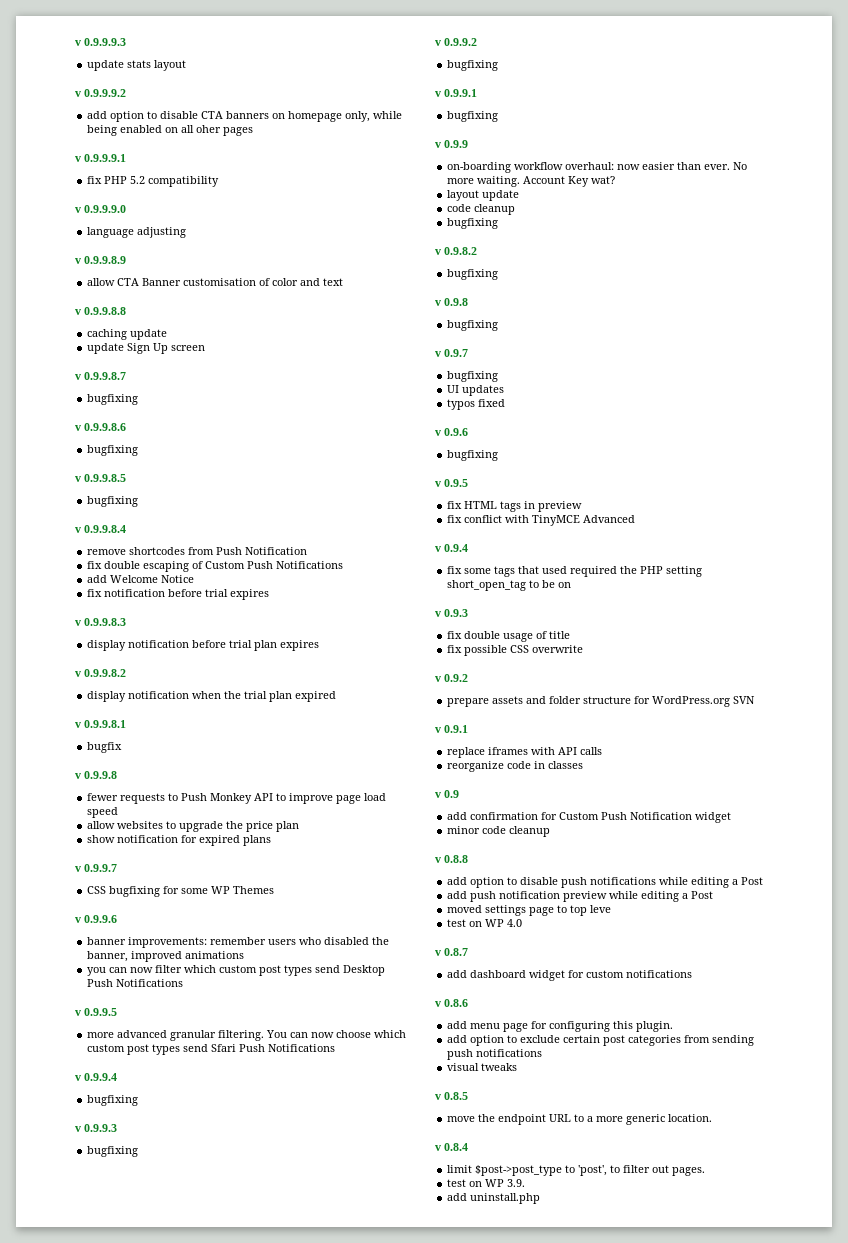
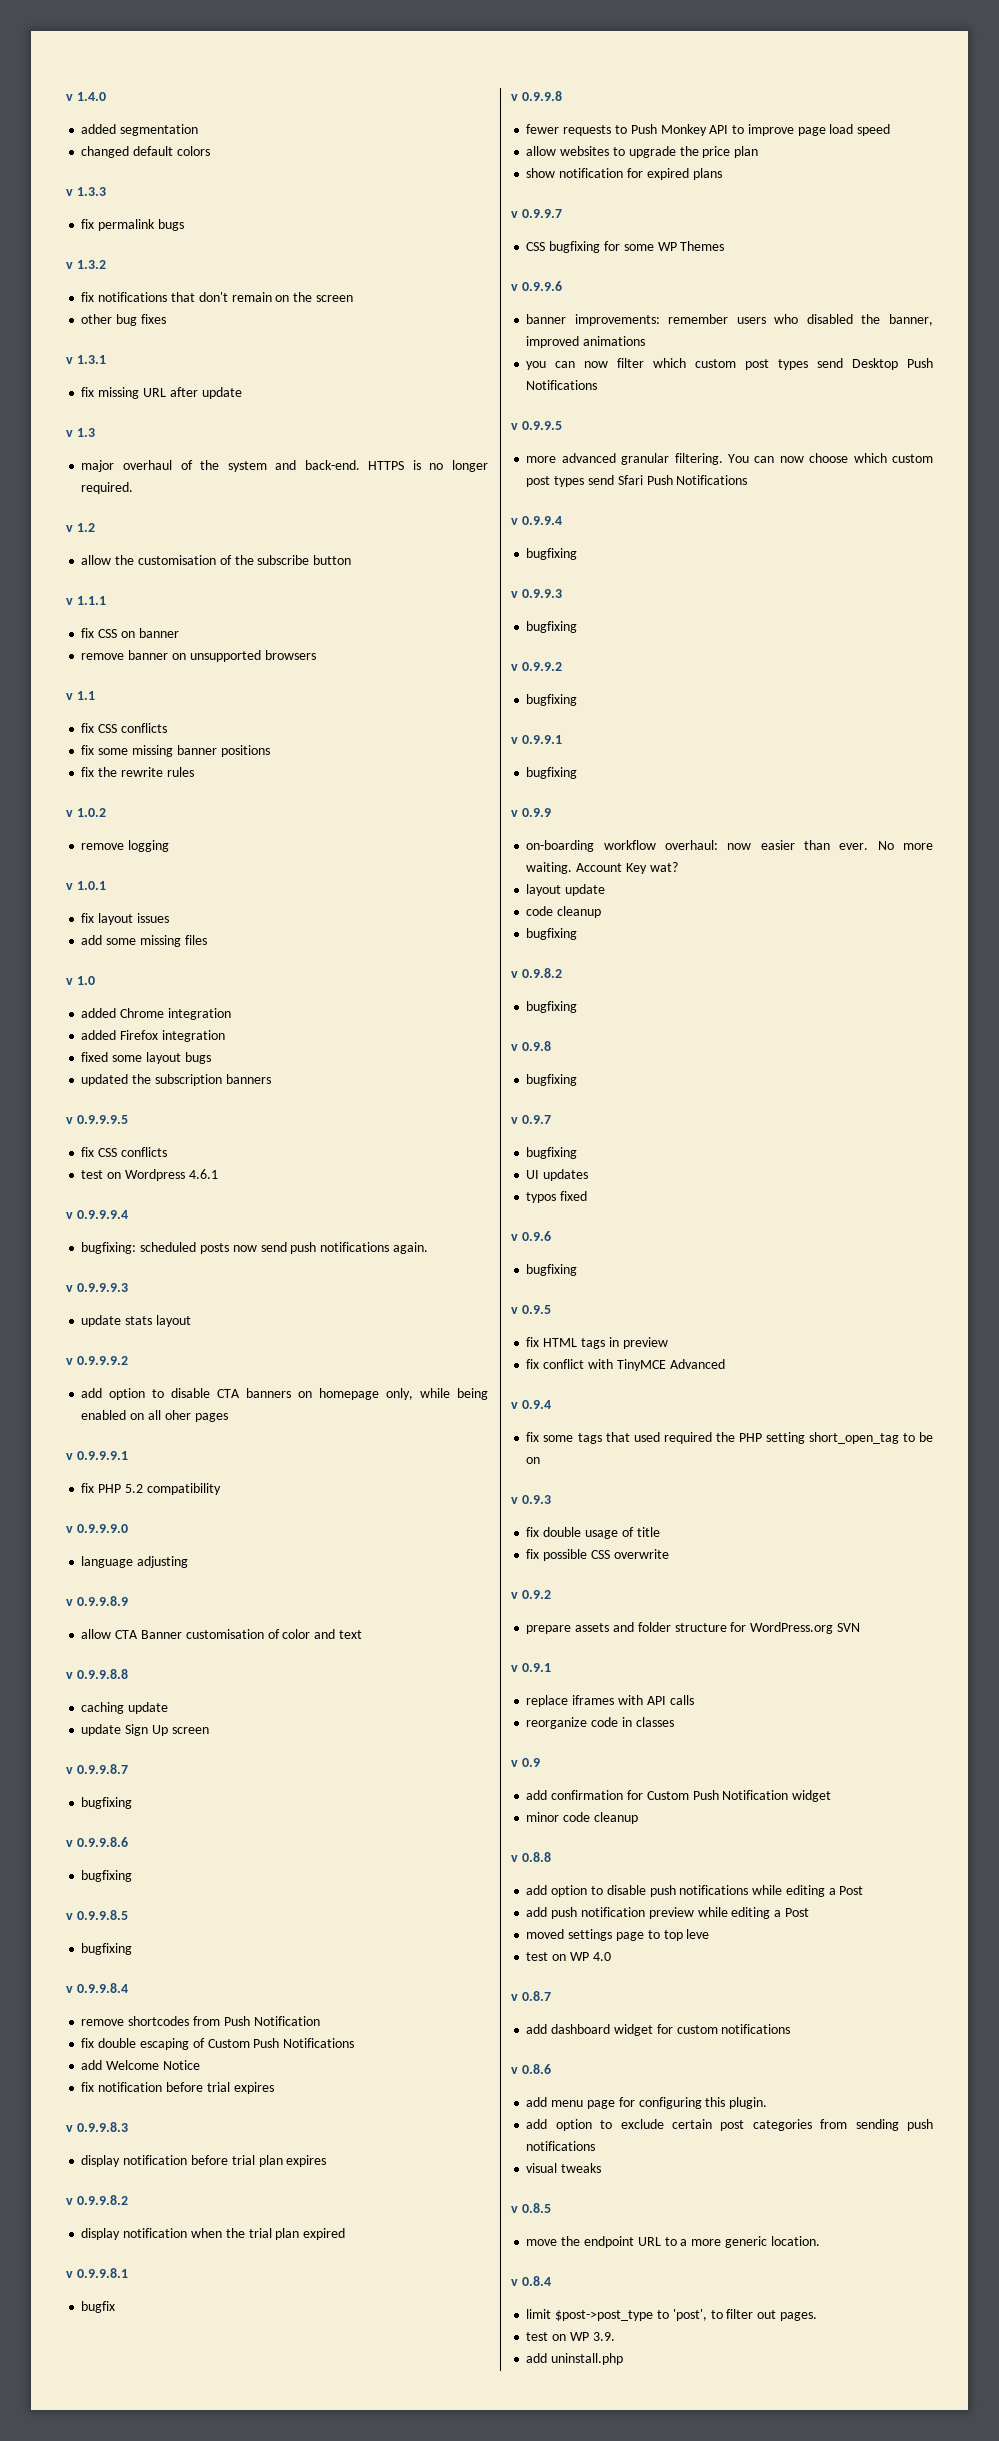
+ v 1.4.0
+ added segmentation
+ changed default colors
+ v 1.3.3
+ fix permalink bugs
+ v 1.3.2
+ fix notifications that don't remain on the screen
+ other bug fixes
+ v 1.3.1
+ fix missing URL after update
+ v 1.3
+ major overhaul of the system and back-end. HTTPS is no longer required.
+ v 1.2
+ allow the customisation of the subscribe button
+ v 1.1.1
+ fix CSS on banner
+ remove banner on unsupported browsers
+ v 1.1
+ fix CSS conflicts
+ fix some missing banner positions
+ fix the rewrite rules
+ v 1.0.2
+ remove logging
+ v 1.0.1
+ fix layout issues
+ add some missing files
+ v 1.0
+ added Chrome integration
+ added Firefox integration
+ fixed some layout bugs
+ updated the subscription banners
+ v 0.9.9.9.5
+ fix CSS conflicts
+ test on Wordpress 4.6.1
+ v 0.9.9.9.4
+ bugfixing: scheduled posts now send push notifications again.

